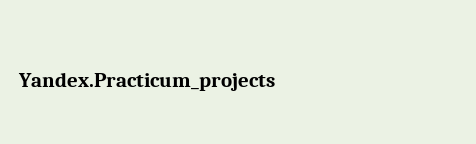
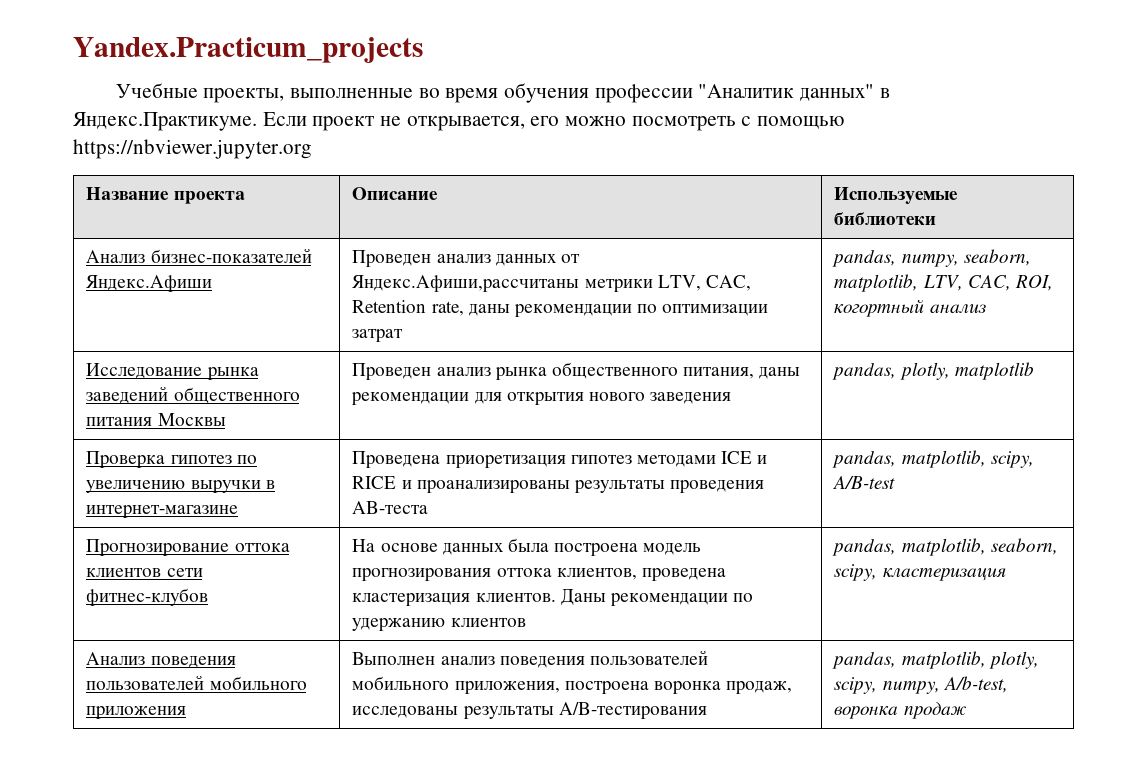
+ Учебные проекты, выполненные во время обучения профессии "Аналитик данных" в Яндекс.Практикуме. Если проект не открывается, его можно посмотреть с помощью https://nbviewer.jupyter.org
+ Название проекта | Описание | Используемые библиотеки
+ Анализ бизнес-показателей Яндекс.Афиши | Проведен анализ данных от Яндекс.Афиши,рассчитаны метрики LTV, CAC, Retention rate, даны рекомендации по оптимизации затрат | pandas, numpy, seaborn, matplotlib, LTV, CAC, ROI, когортный анализ
+ Исследование рынка заведений общественного питания Москвы | Проведен анализ рынка общественного питания, даны рекомендации для открытия нового заведения | pandas, plotly, matplotlib
+ Проверка гипотез по увеличению выручки в интернет-магазине | Проведена приоретизация гипотез методами ICE и RICE и проанализированы результаты проведения AB-теста | pandas, matplotlib, scipy, A/B-test
+ Прогнозирование оттока клиентов сети фитнес-клубов | На основе данных была построена модель прогнозирования оттока клиентов, проведена кластеризация клиентов. Даны рекомендации по удержанию клиентов | pandas, matplotlib, seaborn, scipy, кластеризация
+ Анализ поведения пользователей мобильного приложения | Выполнен анализ поведения пользователей мобильного приложения, построена воронка продаж, исследованы результаты A/B-тестирования | pandas, matplotlib, plotly, scipy, numpy, A/b-test, воронка продаж

